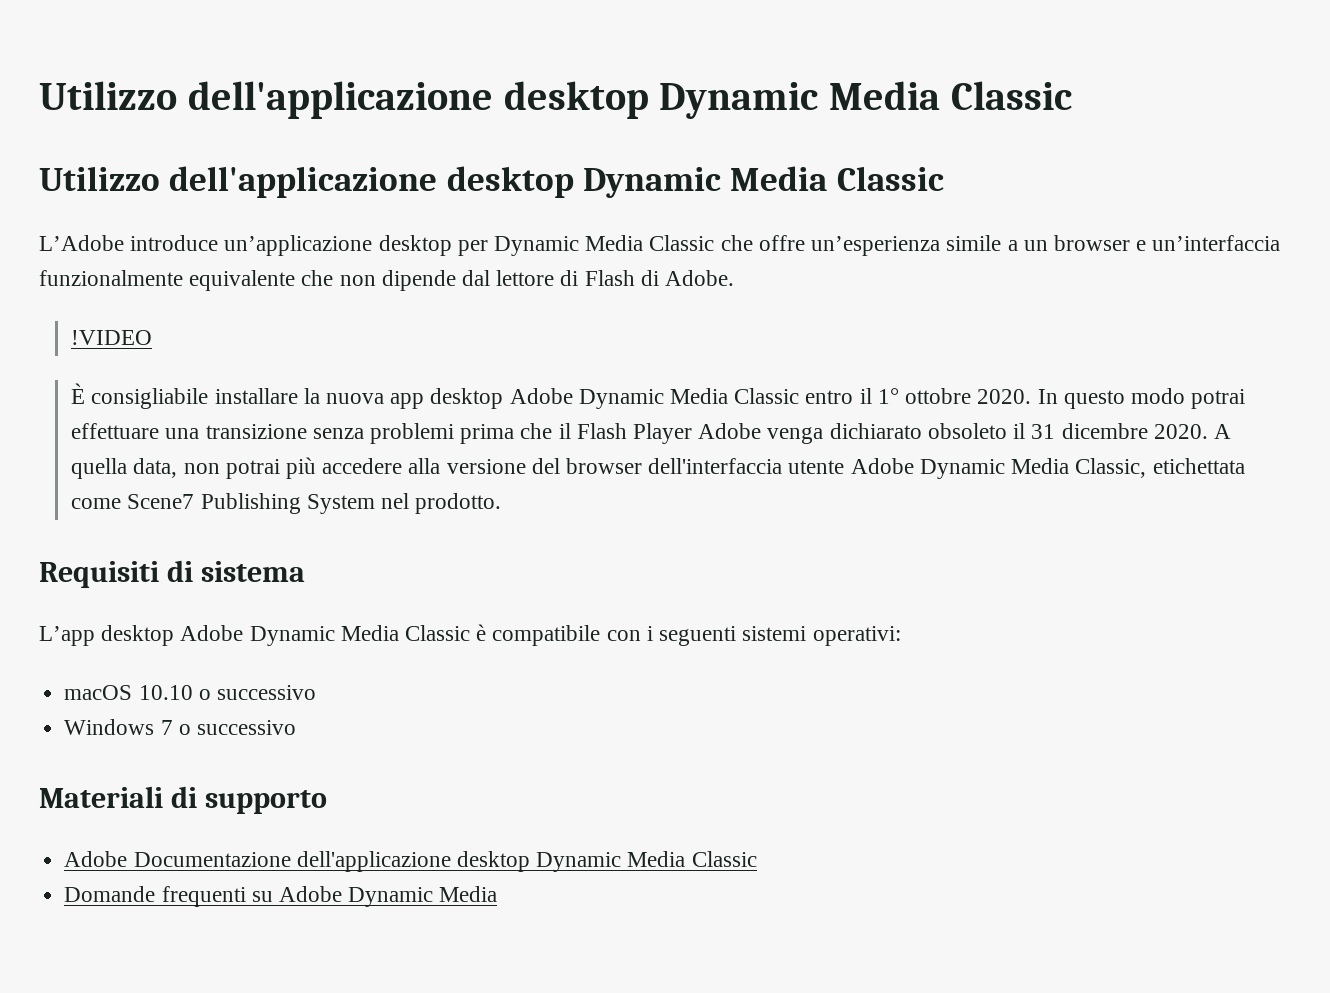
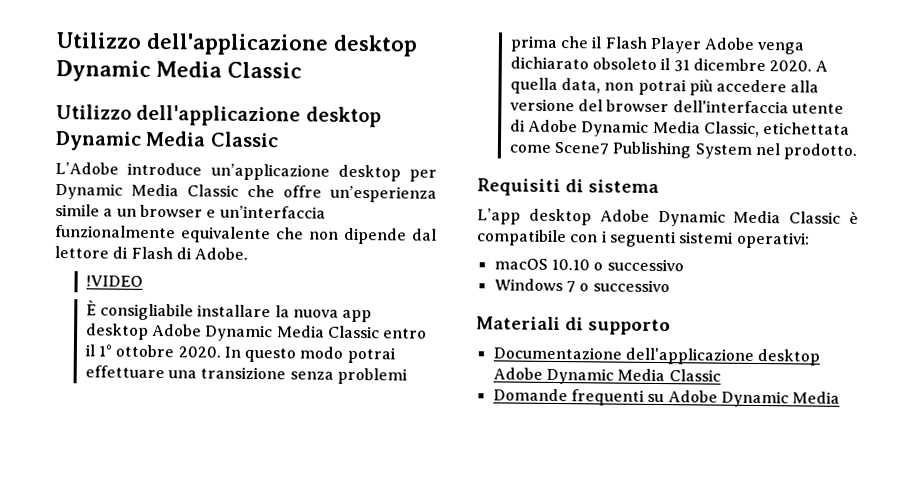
- A quella data, non potrai più accedere alla versione del browser dell'interfaccia utente Adobe Dynamic Media Classic, etichettata come Scene7 Publishing System nel prodotto.
+ A quella data, non potrai più accedere alla versione del browser dell'interfaccia utente di Adobe Dynamic Media Classic, etichettata come Scene7 Publishing System nel prodotto.
- Adobe Documentazione dell'applicazione desktop Dynamic Media Classic
+ Documentazione dell'applicazione desktop Adobe Dynamic Media Classic

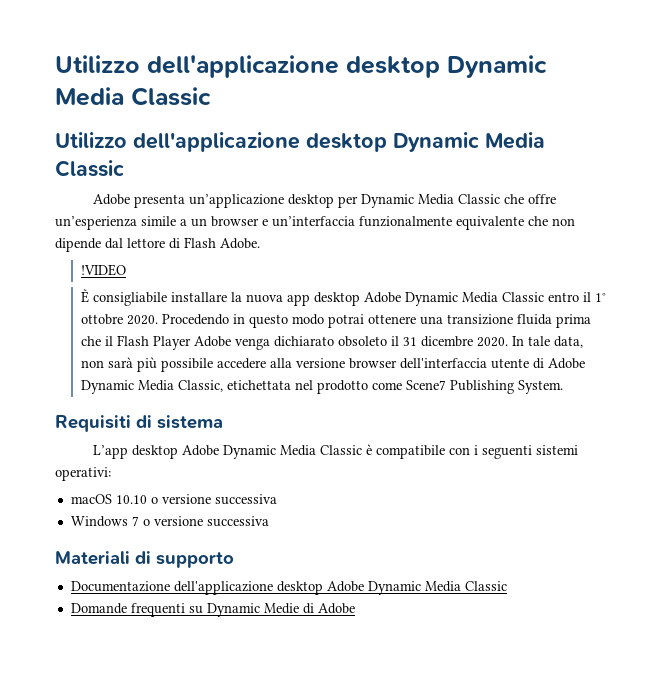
- L’Adobe introduce un’applicazione desktop per Dynamic Media Classic che offre un’esperienza simile a un browser e un’interfaccia funzionalmente equivalente che non dipende dal lettore di Flash di Adobe.
+ Adobe presenta un’applicazione desktop per Dynamic Media Classic che offre un’esperienza simile a un browser e un’interfaccia funzionalmente equivalente che non dipende dal lettore di Flash Adobe.
- In questo modo potrai effettuare una transizione senza problemi prima che il Flash Player Adobe venga dichiarato obsoleto il 31 dicembre 2020.
+ Procedendo in questo modo potrai ottenere una transizione fluida prima che il Flash Player Adobe venga dichiarato obsoleto il 31 dicembre 2020.
- A quella data, non potrai più accedere alla versione del browser dell'interfaccia utente di Adobe Dynamic Media Classic, etichettata come Scene7 Publishing System nel prodotto.
+ In tale data, non sarà più possibile accedere alla versione browser dell'interfaccia utente di Adobe Dynamic Media Classic, etichettata nel prodotto come Scene7 Publishing System.
- macOS 10.10 o successivo
+ macOS 10.10 o versione successiva
- Windows 7 o successivo
+ Windows 7 o versione successiva
- Domande frequenti su Adobe Dynamic Media
+ Domande frequenti su Dynamic Medie di Adobe

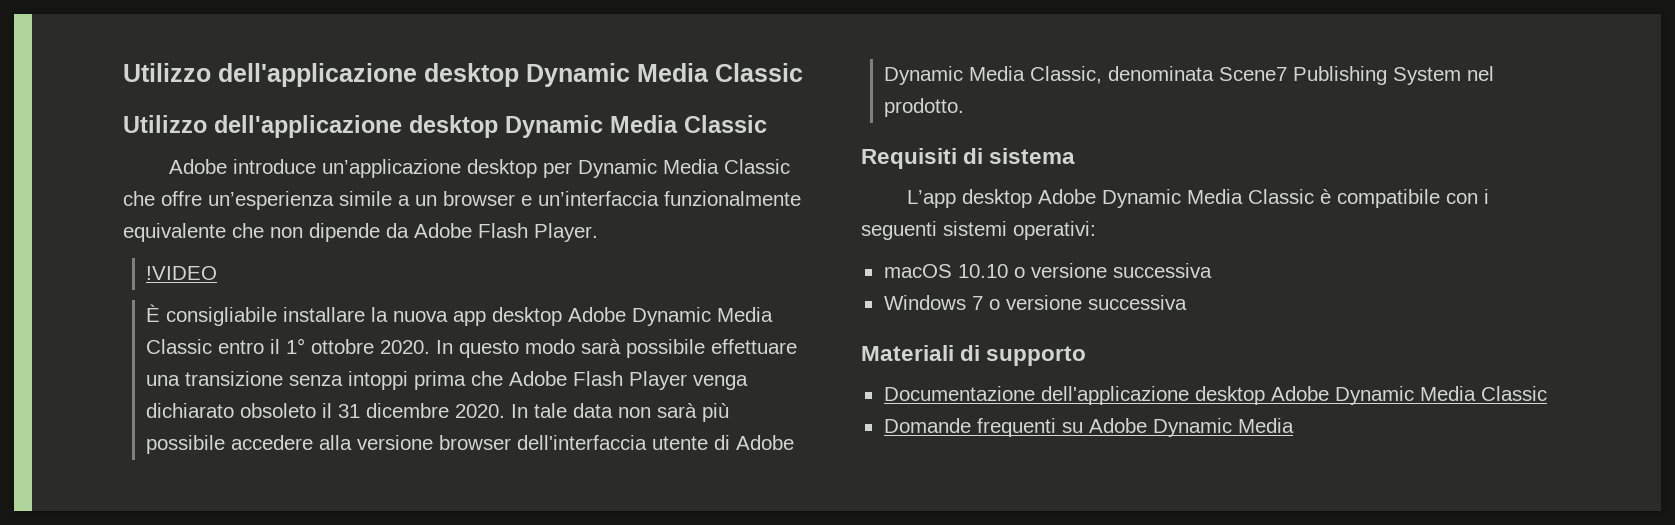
- Adobe presenta un’applicazione desktop per Dynamic Media Classic che offre un’esperienza simile a un browser e un’interfaccia funzionalmente equivalente che non dipende dal lettore di Flash Adobe.
+ Adobe introduce un’applicazione desktop per Dynamic Media Classic che offre un’esperienza simile a un browser e un’interfaccia funzionalmente equivalente che non dipende da Adobe Flash Player.
- Procedendo in questo modo potrai ottenere una transizione fluida prima che il Flash Player Adobe venga dichiarato obsoleto il 31 dicembre 2020.
+ In questo modo sarà possibile effettuare una transizione senza intoppi prima che Adobe Flash Player venga dichiarato obsoleto il 31 dicembre 2020.
- In tale data, non sarà più possibile accedere alla versione browser dell'interfaccia utente di Adobe Dynamic Media Classic, etichettata nel prodotto come Scene7 Publishing System.
+ In tale data non sarà più possibile accedere alla versione browser dell'interfaccia utente di Adobe Dynamic Media Classic, denominata Scene7 Publishing System nel prodotto.
- Domande frequenti su Dynamic Medie di Adobe
+ Domande frequenti su Adobe Dynamic Media

